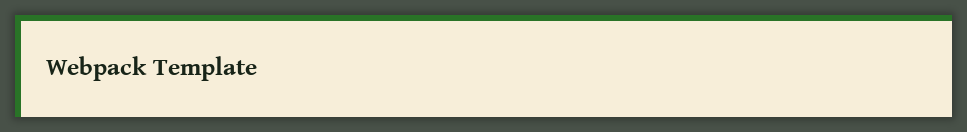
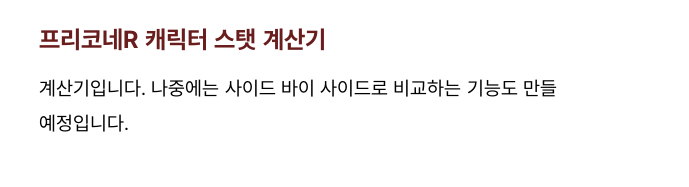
- Webpack Template
+ 프리코네R 캐릭터 스탯 계산기
+ 계산기입니다. 나중에는 사이드 바이 사이드로 비교하는 기능도 만들 예정입니다.

